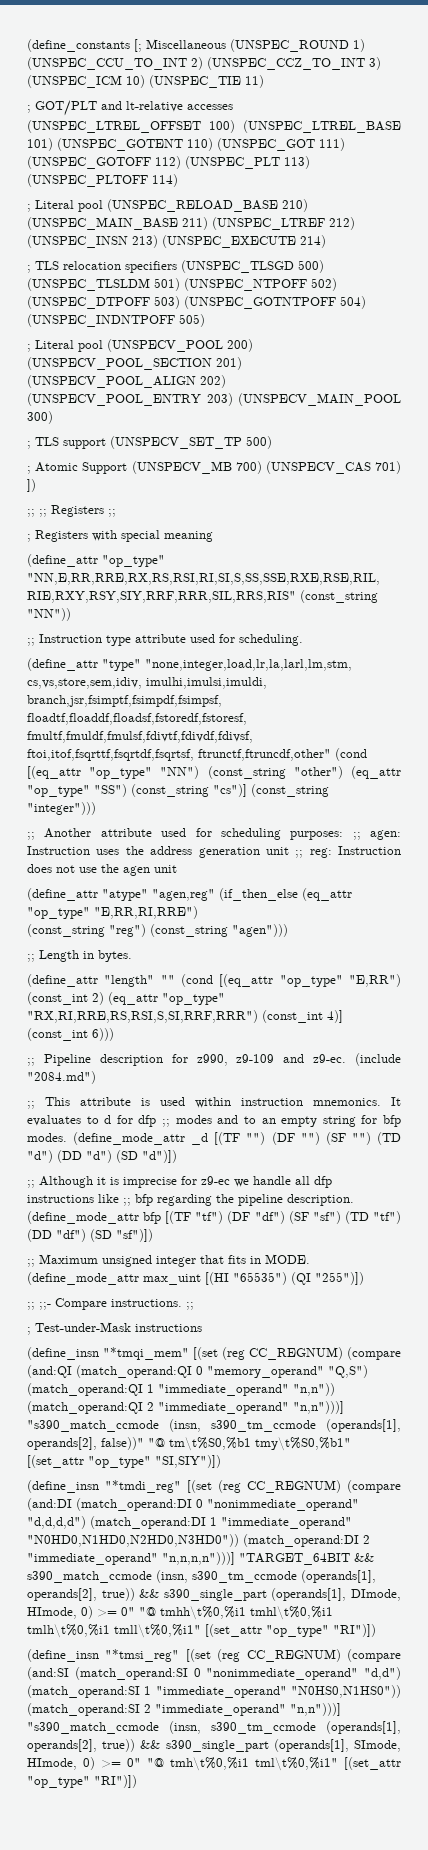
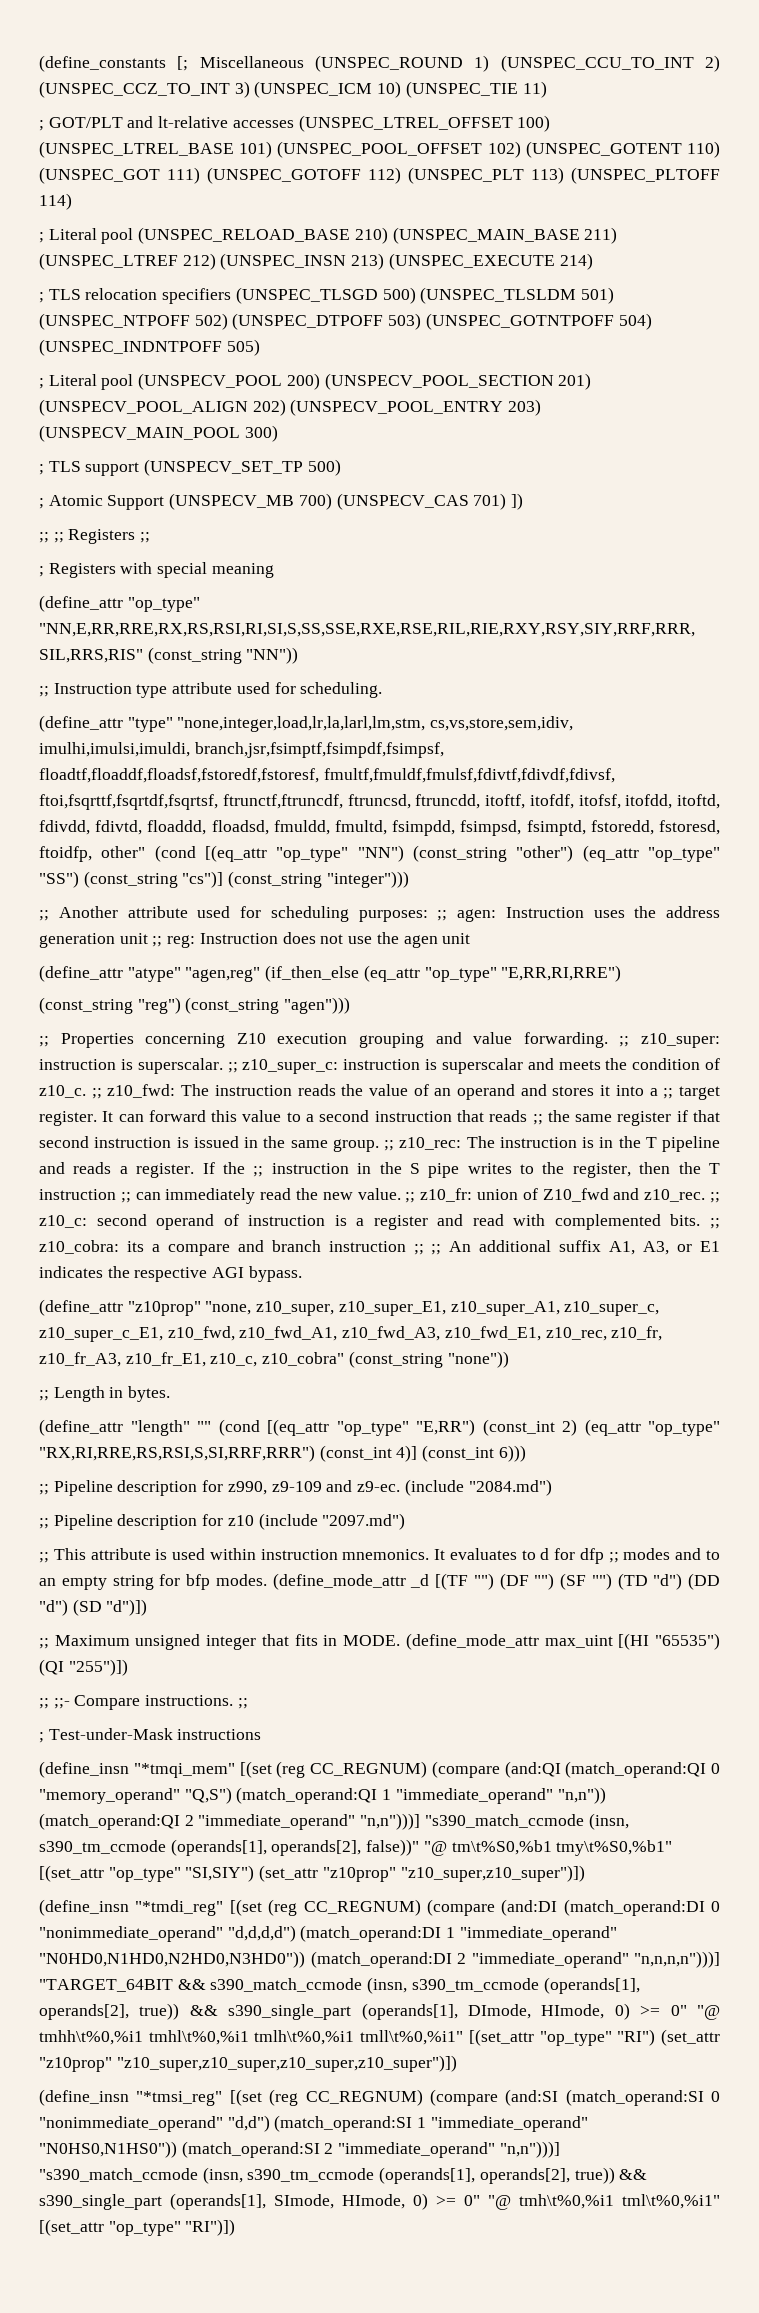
- ; GOT/PLT and lt-relative accesses (UNSPEC_LTREL_OFFSET 100) (UNSPEC_LTREL_BASE 101) (UNSPEC_GOTENT 110) (UNSPEC_GOT 111) (UNSPEC_GOTOFF 112) (UNSPEC_PLT 113) (UNSPEC_PLTOFF 114)
+ ; GOT/PLT and lt-relative accesses (UNSPEC_LTREL_OFFSET 100) (UNSPEC_LTREL_BASE 101) (UNSPEC_POOL_OFFSET 102) (UNSPEC_GOTENT 110) (UNSPEC_GOT 111) (UNSPEC_GOTOFF 112) (UNSPEC_PLT 113) (UNSPEC_PLTOFF 114)
- (define_attr "type" "none,integer,load,lr,la,larl,lm,stm, cs,vs,store,sem,idiv, imulhi,imulsi,imuldi, branch,jsr,fsimptf,fsimpdf,fsimpsf, floadtf,floaddf,floadsf,fstoredf,fstoresf, fmultf,fmuldf,fmulsf,fdivtf,fdivdf,fdivsf, ftoi,itof,fsqrttf,fsqrtdf,fsqrtsf, ftrunctf,ftruncdf,other" (cond [(eq_attr "op_type" "NN") (const_string "other") (eq_attr "op_type" "SS") (const_string "cs")] (const_string "integer")))
+ (define_attr "type" "none,integer,load,lr,la,larl,lm,stm, cs,vs,store,sem,idiv, imulhi,imulsi,imuldi, branch,jsr,fsimptf,fsimpdf,fsimpsf, floadtf,floaddf,floadsf,fstoredf,fstoresf, fmultf,fmuldf,fmulsf,fdivtf,fdivdf,fdivsf, ftoi,fsqrttf,fsqrtdf,fsqrtsf, ftrunctf,ftruncdf, ftruncsd, ftruncdd, itoftf, itofdf, itofsf, itofdd, itoftd, fdivdd, fdivtd, floaddd, floadsd, fmuldd, fmultd, fsimpdd, fsimpsd, fsimptd, fstoredd, fstoresd, ftoidfp, other" (cond [(eq_attr "op_type" "NN") (const_string "other") (eq_attr "op_type" "SS") (const_string "cs")] (const_string "integer")))
+ ;; Properties concerning Z10 execution grouping and value forwarding. ;; z10_super: instruction is superscalar. ;; z10_super_c: instruction is superscalar and meets the condition of z10_c. ;; z10_fwd: The instruction reads the value of an operand and stores it into a ;; target register. It can forward this value to a second instruction that reads ;; the same register if that second instruction is issued in the same group. ;; z10_rec: The instruction is in the T pipeline and reads a register. If the ;; instruction in the S pipe writes to the register, then the T instruction ;; can immediately read the new value. ;; z10_fr: union of Z10_fwd and z10_rec. ;; z10_c: second operand of instruction is a register and read with complemented bits. ;; z10_cobra: its a compare and branch instruction ;; ;; An additional suffix A1, A3, or E1 indicates the respective AGI bypass.
+ (define_attr "z10prop" "none, z10_super, z10_super_E1, z10_super_A1, z10_super_c, z10_super_c_E1, z10_fwd, z10_fwd_A1, z10_fwd_A3, z10_fwd_E1, z10_rec, z10_fr, z10_fr_A3, z10_fr_E1, z10_c, z10_cobra" (const_string "none"))
+ ;; Pipeline description for z10 (include "2097.md")
- ;; Although it is imprecise for z9-ec we handle all dfp instructions like ;; bfp regarding the pipeline description. (define_mode_attr bfp [(TF "tf") (DF "df") (SF "sf") (TD "tf") (DD "df") (SD "sf")])
- (define_insn "*tmqi_mem" [(set (reg CC_REGNUM) (compare (and:QI (match_operand:QI 0 "memory_operand" "Q,S") (match_operand:QI 1 "immediate_operand" "n,n")) (match_operand:QI 2 "immediate_operand" "n,n")))] "s390_match_ccmode (insn, s390_tm_ccmode (operands[1], operands[2], false))" "@ tm\t%S0,%b1 tmy\t%S0,%b1" [(set_attr "op_type" "SI,SIY")])
+ (define_insn "*tmqi_mem" [(set (reg CC_REGNUM) (compare (and:QI (match_operand:QI 0 "memory_operand" "Q,S") (match_operand:QI 1 "immediate_operand" "n,n")) (match_operand:QI 2 "immediate_operand" "n,n")))] "s390_match_ccmode (insn, s390_tm_ccmode (operands[1], operands[2], false))" "@ tm\t%S0,%b1 tmy\t%S0,%b1" [(set_attr "op_type" "SI,SIY") (set_attr "z10prop" "z10_super,z10_super")])
- (define_insn "*tmdi_reg" [(set (reg CC_REGNUM) (compare (and:DI (match_operand:DI 0 "nonimmediate_operand" "d,d,d,d") (match_operand:DI 1 "immediate_operand" "N0HD0,N1HD0,N2HD0,N3HD0")) (match_operand:DI 2 "immediate_operand" "n,n,n,n")))] "TARGET_64BIT && s390_match_ccmode (insn, s390_tm_ccmode (operands[1], operands[2], true)) && s390_single_part (operands[1], DImode, HImode, 0) >= 0" "@ tmhh\t%0,%i1 tmhl\t%0,%i1 tmlh\t%0,%i1 tmll\t%0,%i1" [(set_attr "op_type" "RI")])
+ (define_insn "*tmdi_reg" [(set (reg CC_REGNUM) (compare (and:DI (match_operand:DI 0 "nonimmediate_operand" "d,d,d,d") (match_operand:DI 1 "immediate_operand" "N0HD0,N1HD0,N2HD0,N3HD0")) (match_operand:DI 2 "immediate_operand" "n,n,n,n")))] "TARGET_64BIT && s390_match_ccmode (insn, s390_tm_ccmode (operands[1], operands[2], true)) && s390_single_part (operands[1], DImode, HImode, 0) >= 0" "@ tmhh\t%0,%i1 tmhl\t%0,%i1 tmlh\t%0,%i1 tmll\t%0,%i1" [(set_attr "op_type" "RI") (set_attr "z10prop" "z10_super,z10_super,z10_super,z10_super")])

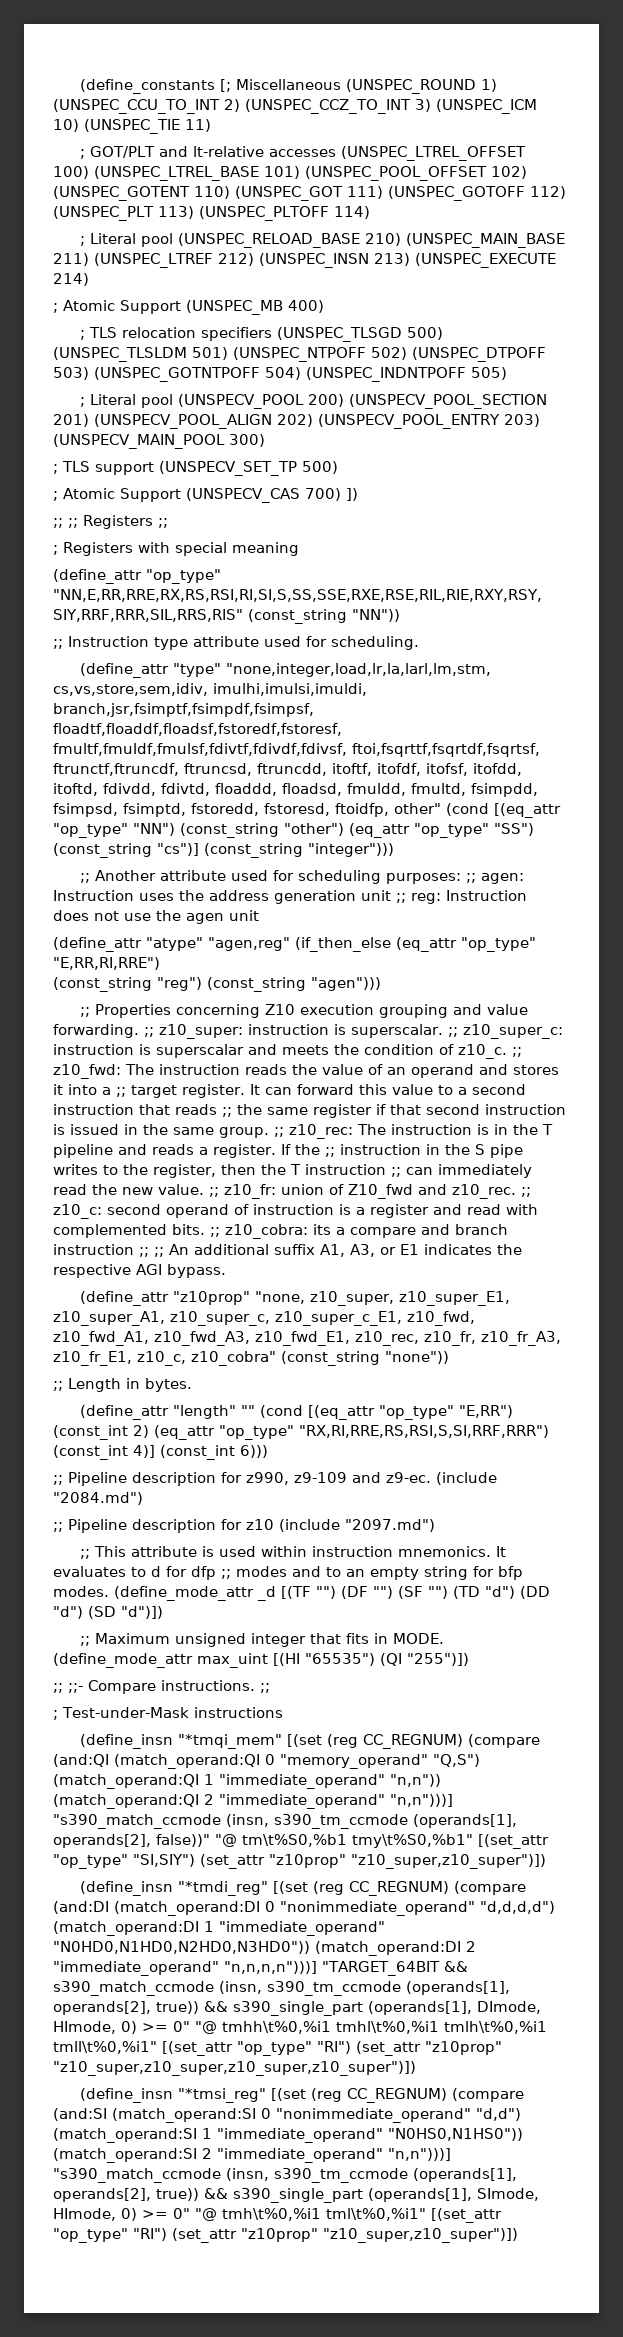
+ ; Atomic Support (UNSPEC_MB 400)
- ; Atomic Support (UNSPECV_MB 700) (UNSPECV_CAS 701) ])
+ ; Atomic Support (UNSPECV_CAS 700) ])
- (define_insn "*tmsi_reg" [(set (reg CC_REGNUM) (compare (and:SI (match_operand:SI 0 "nonimmediate_operand" "d,d") (match_operand:SI 1 "immediate_operand" "N0HS0,N1HS0")) (match_operand:SI 2 "immediate_operand" "n,n")))] "s390_match_ccmode (insn, s390_tm_ccmode (operands[1], operands[2], true)) && s390_single_part (operands[1], SImode, HImode, 0) >= 0" "@ tmh\t%0,%i1 tml\t%0,%i1" [(set_attr "op_type" "RI")])
+ (define_insn "*tmsi_reg" [(set (reg CC_REGNUM) (compare (and:SI (match_operand:SI 0 "nonimmediate_operand" "d,d") (match_operand:SI 1 "immediate_operand" "N0HS0,N1HS0")) (match_operand:SI 2 "immediate_operand" "n,n")))] "s390_match_ccmode (insn, s390_tm_ccmode (operands[1], operands[2], true)) && s390_single_part (operands[1], SImode, HImode, 0) >= 0" "@ tmh\t%0,%i1 tml\t%0,%i1" [(set_attr "op_type" "RI") (set_attr "z10prop" "z10_super,z10_super")])

